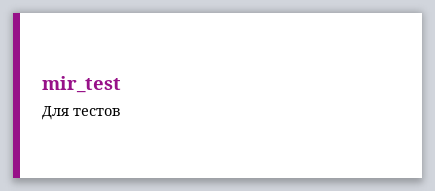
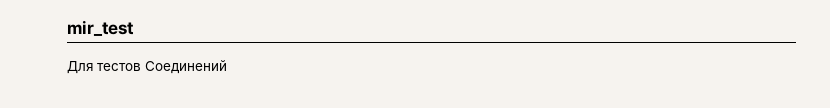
- Для тестов
+ Для тестов Соединений

